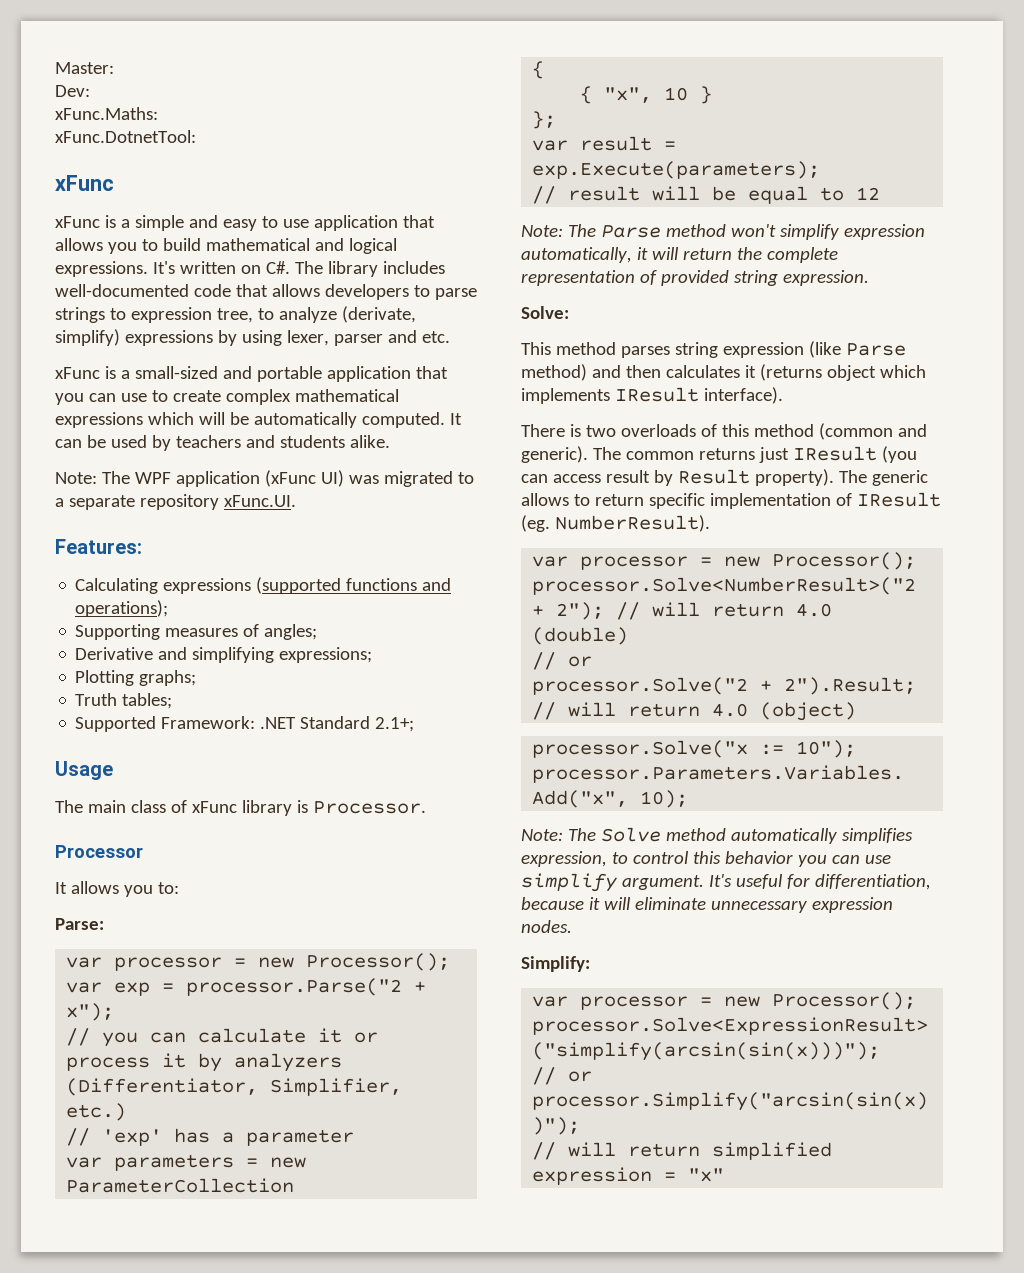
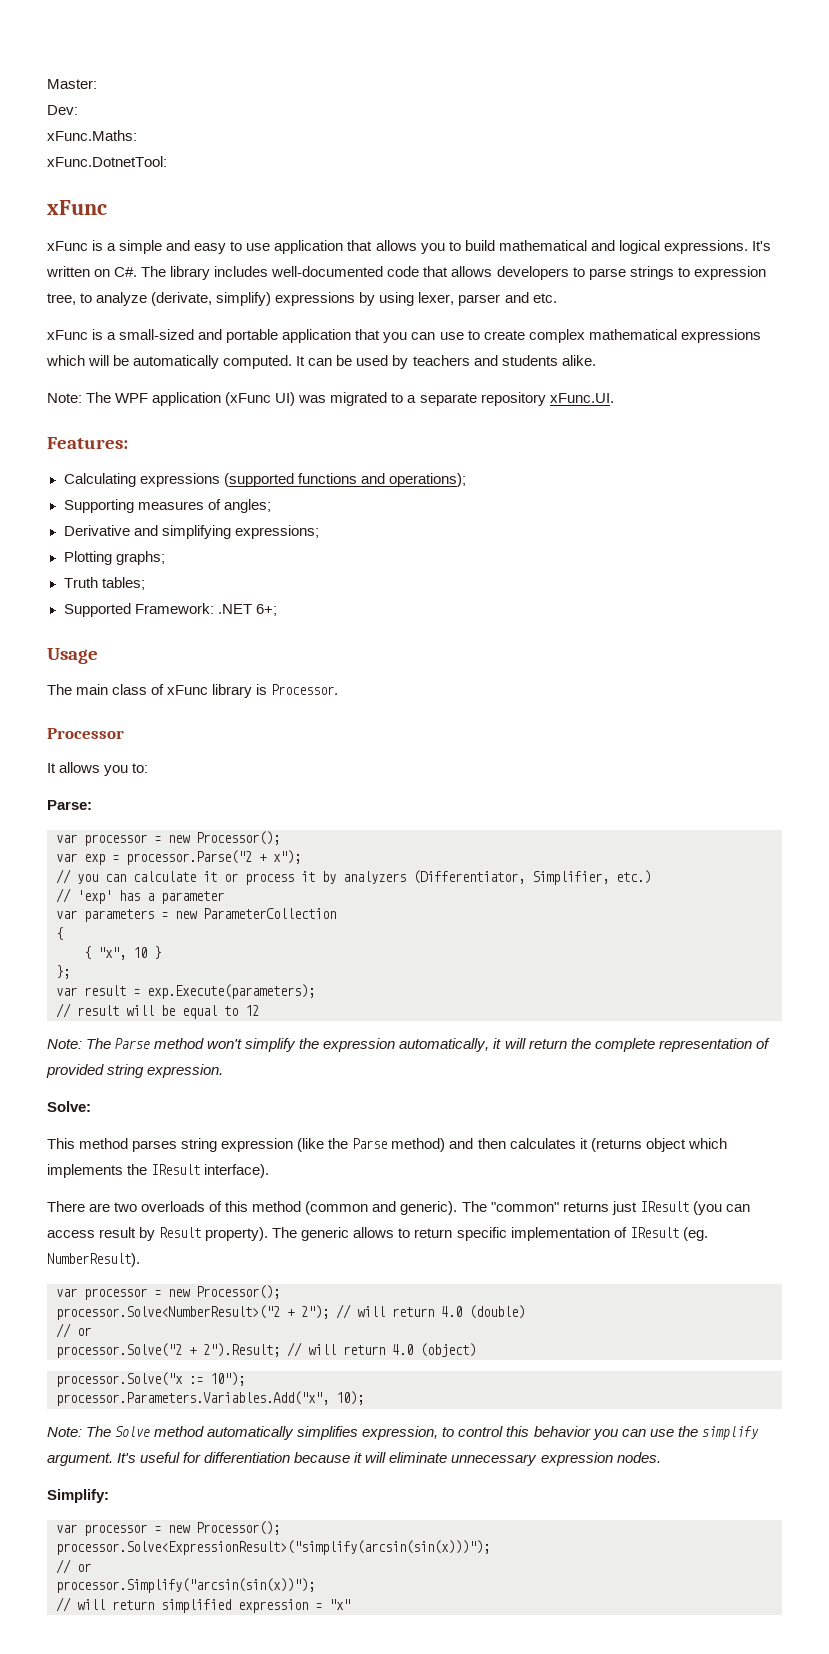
- Supported Framework: .NET Standard 2.1+;
+ Supported Framework: .NET 6+;
- Note: The Parse method won't simplify expression automatically, it will return the complete representation of provided string expression.
+ Note: The Parse method won't simplify the expression automatically, it will return the complete representation of provided string expression.
- This method parses string expression (like Parse method) and then calculates it (returns object which implements IResult interface).
+ This method parses string expression (like the Parse method) and then calculates it (returns object which implements the IResult interface).
- There is two overloads of this method (common and generic).
+ There are two overloads of this method (common and generic).
- The common returns just IResult (you can access result by Result property).
+ The "common" returns just IResult (you can access result by Result property).
- Note: The Solve method automatically simplifies expression, to control this behavior you can use simplify argument.
+ Note: The Solve method automatically simplifies expression, to control this behavior you can use the simplify argument.
- It's useful for differentiation, because it will eliminate unnecessary expression nodes.
+ It's useful for differentiation because it will eliminate unnecessary expression nodes.

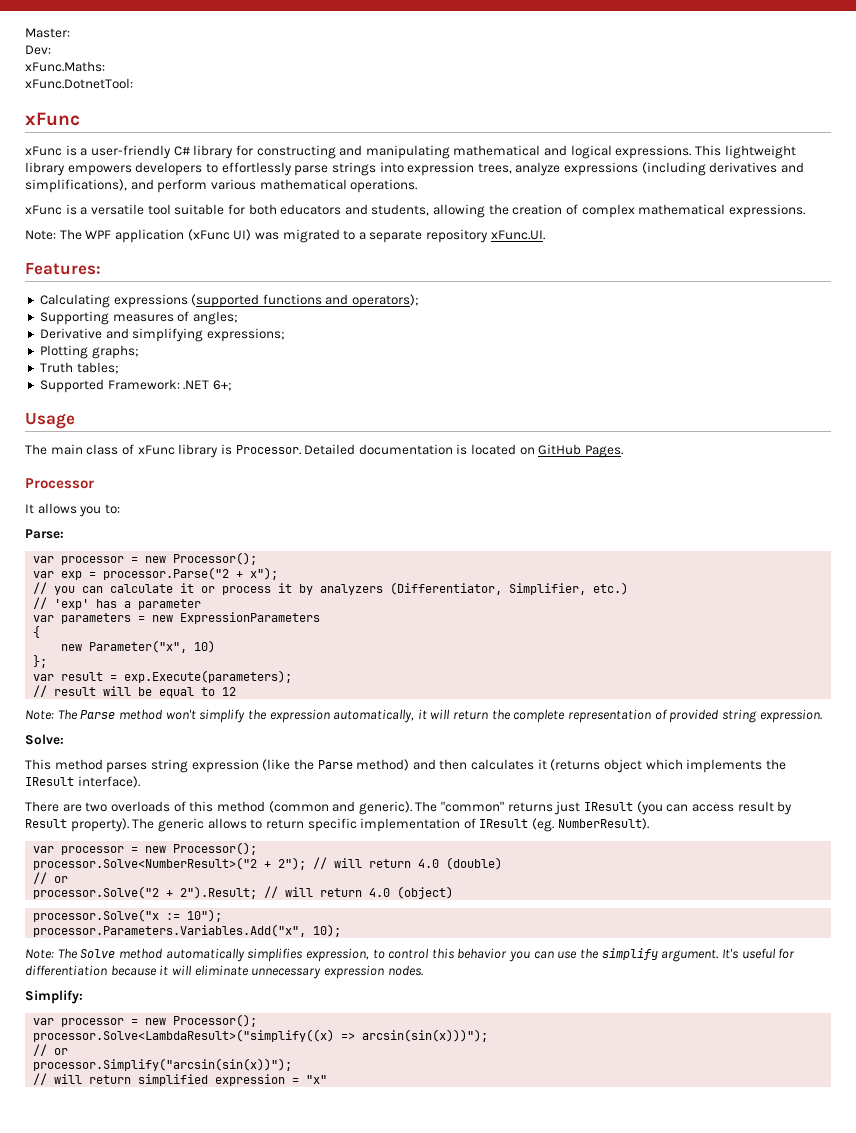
- xFunc is a simple and easy to use application that allows you to build mathematical and logical expressions. It's written on C#. The library includes well-documented code that allows developers to parse strings to expression tree, to analyze (derivate, simplify) expressions by using lexer, parser and etc.
- xFunc is a small-sized and portable application that you can use to create complex mathematical expressions which will be automatically computed. It can be used by teachers and students alike.
+ xFunc is a user-friendly C# library for constructing and manipulating mathematical and logical expressions. This lightweight library empowers developers to effortlessly parse strings into expression trees, analyze expressions (including derivatives and simplifications), and perform various mathematical operations.
+ xFunc is a versatile tool suitable for both educators and students, allowing the creation of complex mathematical expressions.
- Calculating expressions (supported functions and operations);
+ Calculating expressions (supported functions and operators);
+ Detailed documentation is located on GitHub Pages.
- var parameters = new ParameterCollection
+ var parameters = new ExpressionParameters
- { "x", 10 }
+ new Parameter("x", 10)
- processor.Solve<ExpressionResult>("simplify(arcsin(sin(x)))");
+ processor.Solve<LambdaResult>("simplify((x) => arcsin(sin(x)))");

